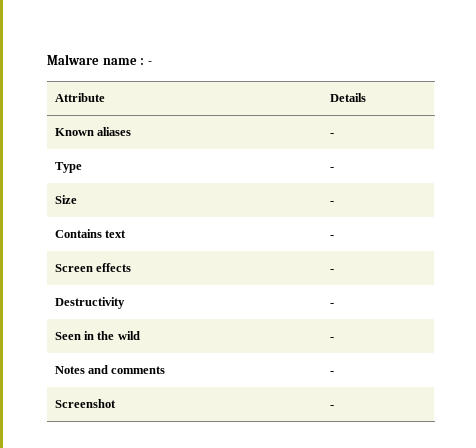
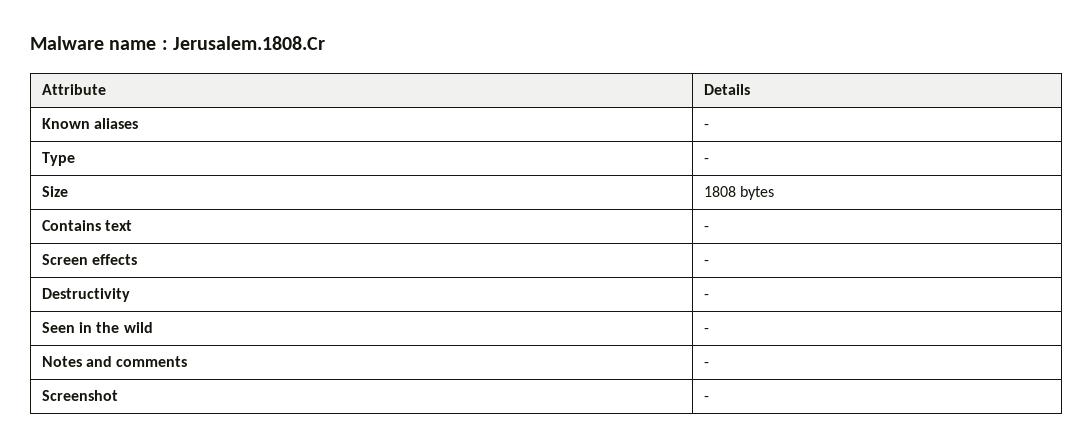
- Malware name : -
+ Malware name : Jerusalem.1808.Cr
- Size | -
+ Size | 1808 bytes

